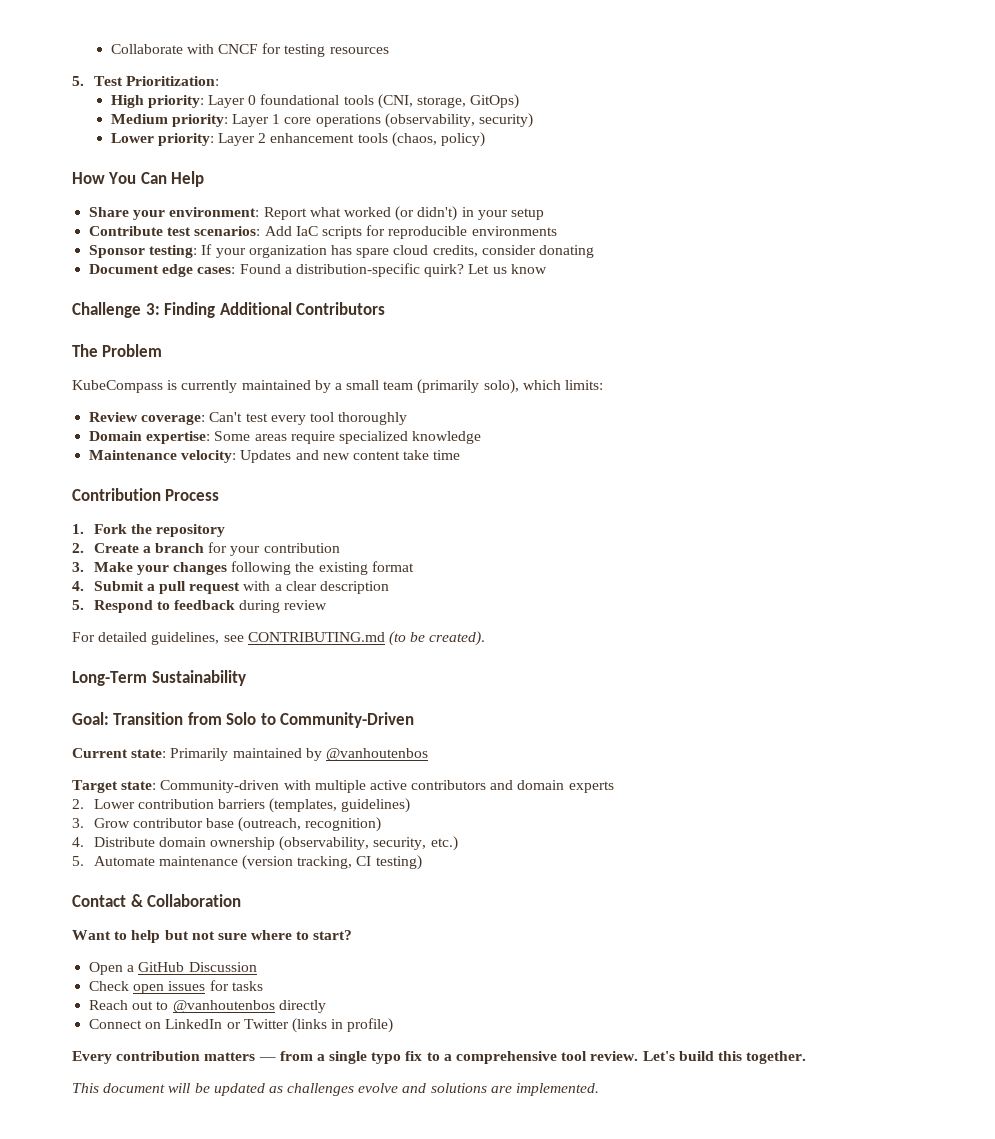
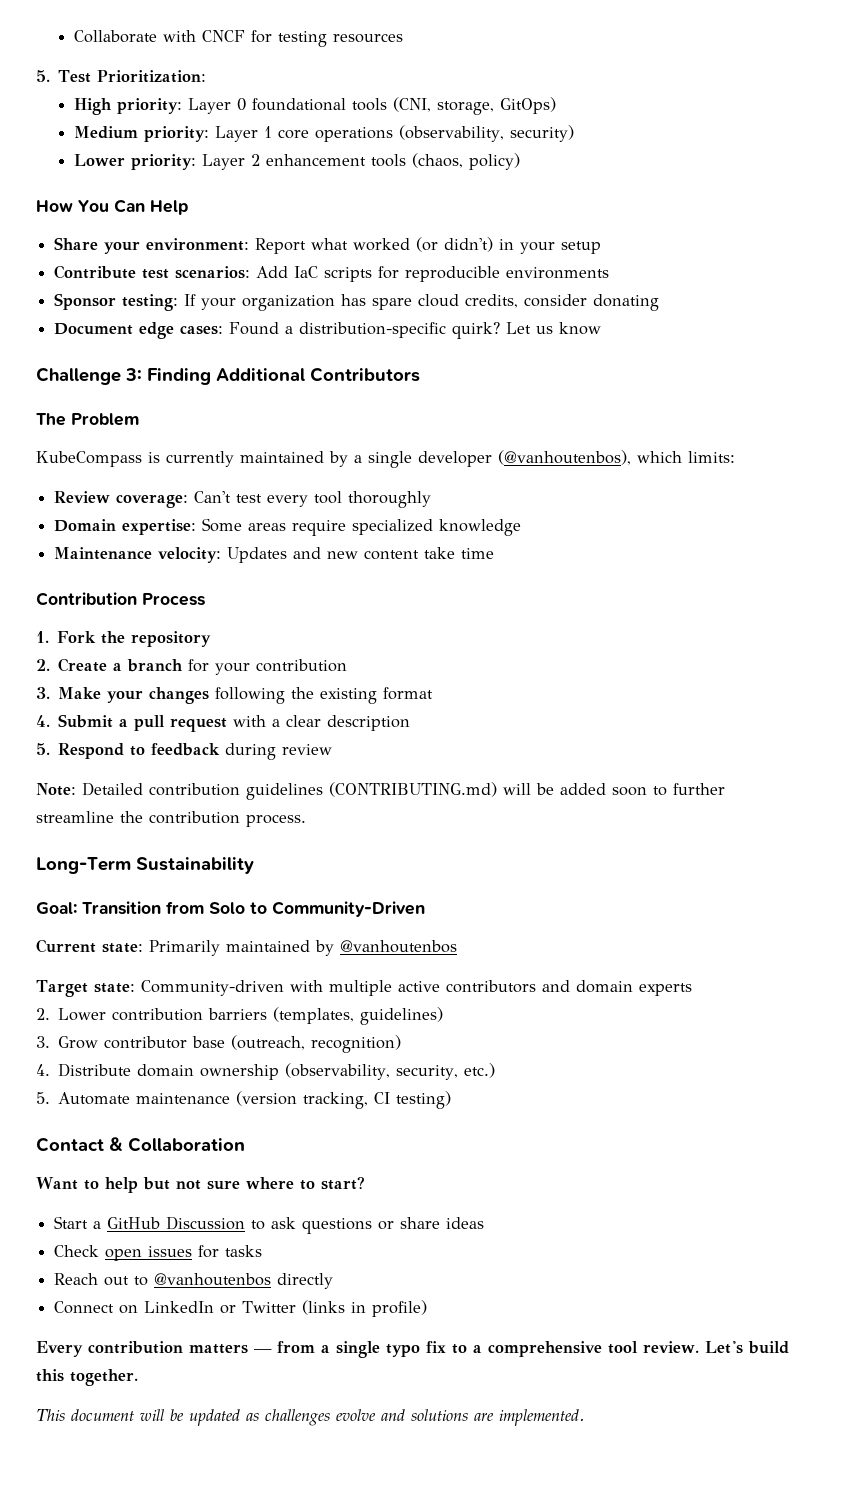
- KubeCompass is currently maintained by a small team (primarily solo), which limits:
+ KubeCompass is currently maintained by a single developer (@vanhoutenbos), which limits:
- For detailed guidelines, see CONTRIBUTING.md (to be created).
+ Note: Detailed contribution guidelines (CONTRIBUTING.md) will be added soon to further streamline the contribution process.
- Open a GitHub Discussion
+ Start a GitHub Discussion to ask questions or share ideas

